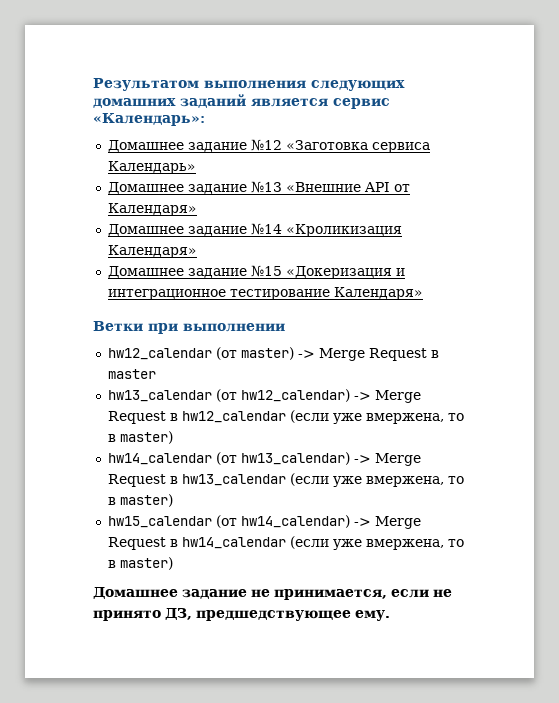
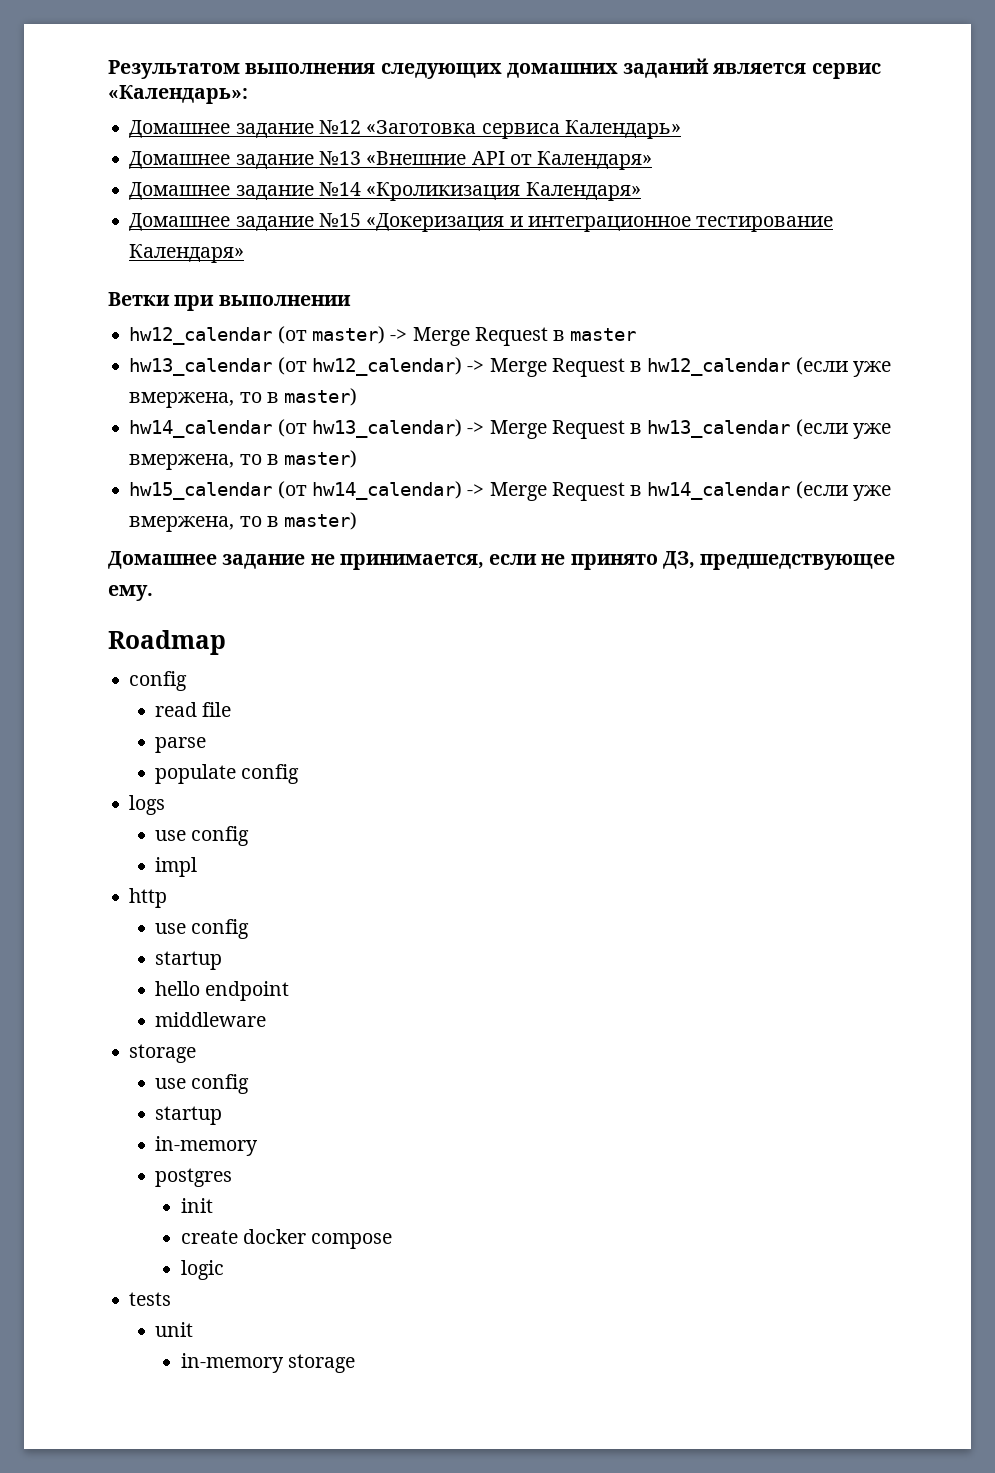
+ Roadmap
+ config
+ read file
+ parse
+ populate config
+ logs
+ use config
+ impl
+ http
+ use config
+ startup
+ hello endpoint
+ middleware
+ storage
+ use config
+ startup
+ in-memory
+ postgres
+ init
+ create docker compose
+ logic
+ tests
+ unit
+ in-memory storage

